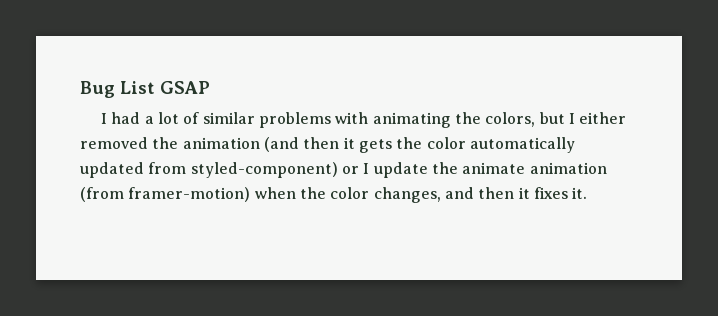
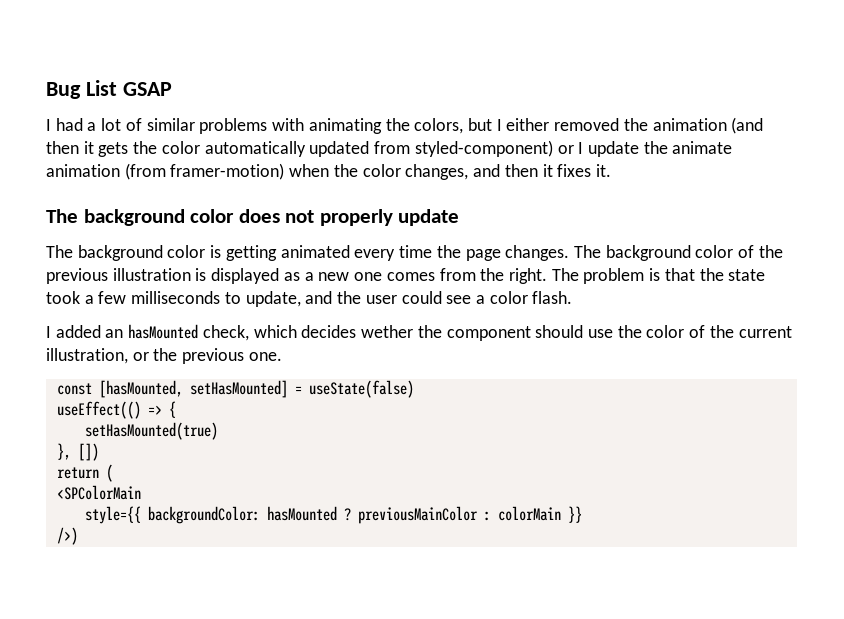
+ The background color does not properly update
+ The background color is getting animated every time the page changes. The background color of the previous illustration is displayed as a new one comes from the right. The problem is that the state took a few milliseconds to update, and the user could see a color flash.
+ I added an hasMounted check, which decides wether the component should use the color of the current illustration, or the previous one.
+ const [hasMounted, setHasMounted] = useState(false)
+ useEffect(() => {
+ setHasMounted(true)
+ }, [])
+ return (
+ <SPColorMain
+ style={{ backgroundColor: hasMounted ? previousMainColor : colorMain }}
+ />)

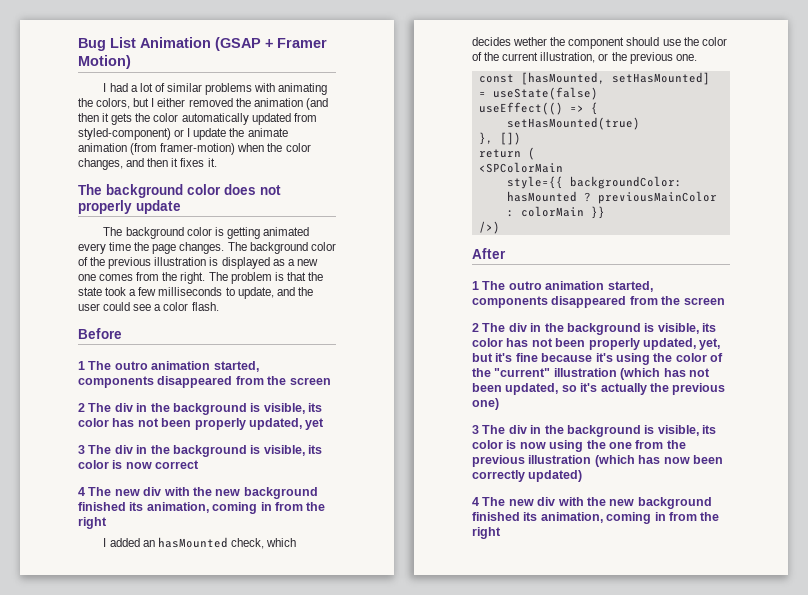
- Bug List GSAP
+ Bug List Animation (GSAP + Framer Motion)
+ Before
+ 1 The outro animation started, components disappeared from the screen
+ 2 The div in the background is visible, its color has not been properly updated, yet
+ 3 The div in the background is visible, its color is now correct
+ 4 The new div with the new background finished its animation, coming in from the right
+ After
+ 1 The outro animation started, components disappeared from the screen
+ 2 The div in the background is visible, its color has not been properly updated, yet, but it's fine because it's using the color of the "current" illustration (which has not been updated, so it's actually the previous one)
+ 3 The div in the background is visible, its color is now using the one from the previous illustration (which has now been correctly updated)
+ 4 The new div with the new background finished its animation, coming in from the right

